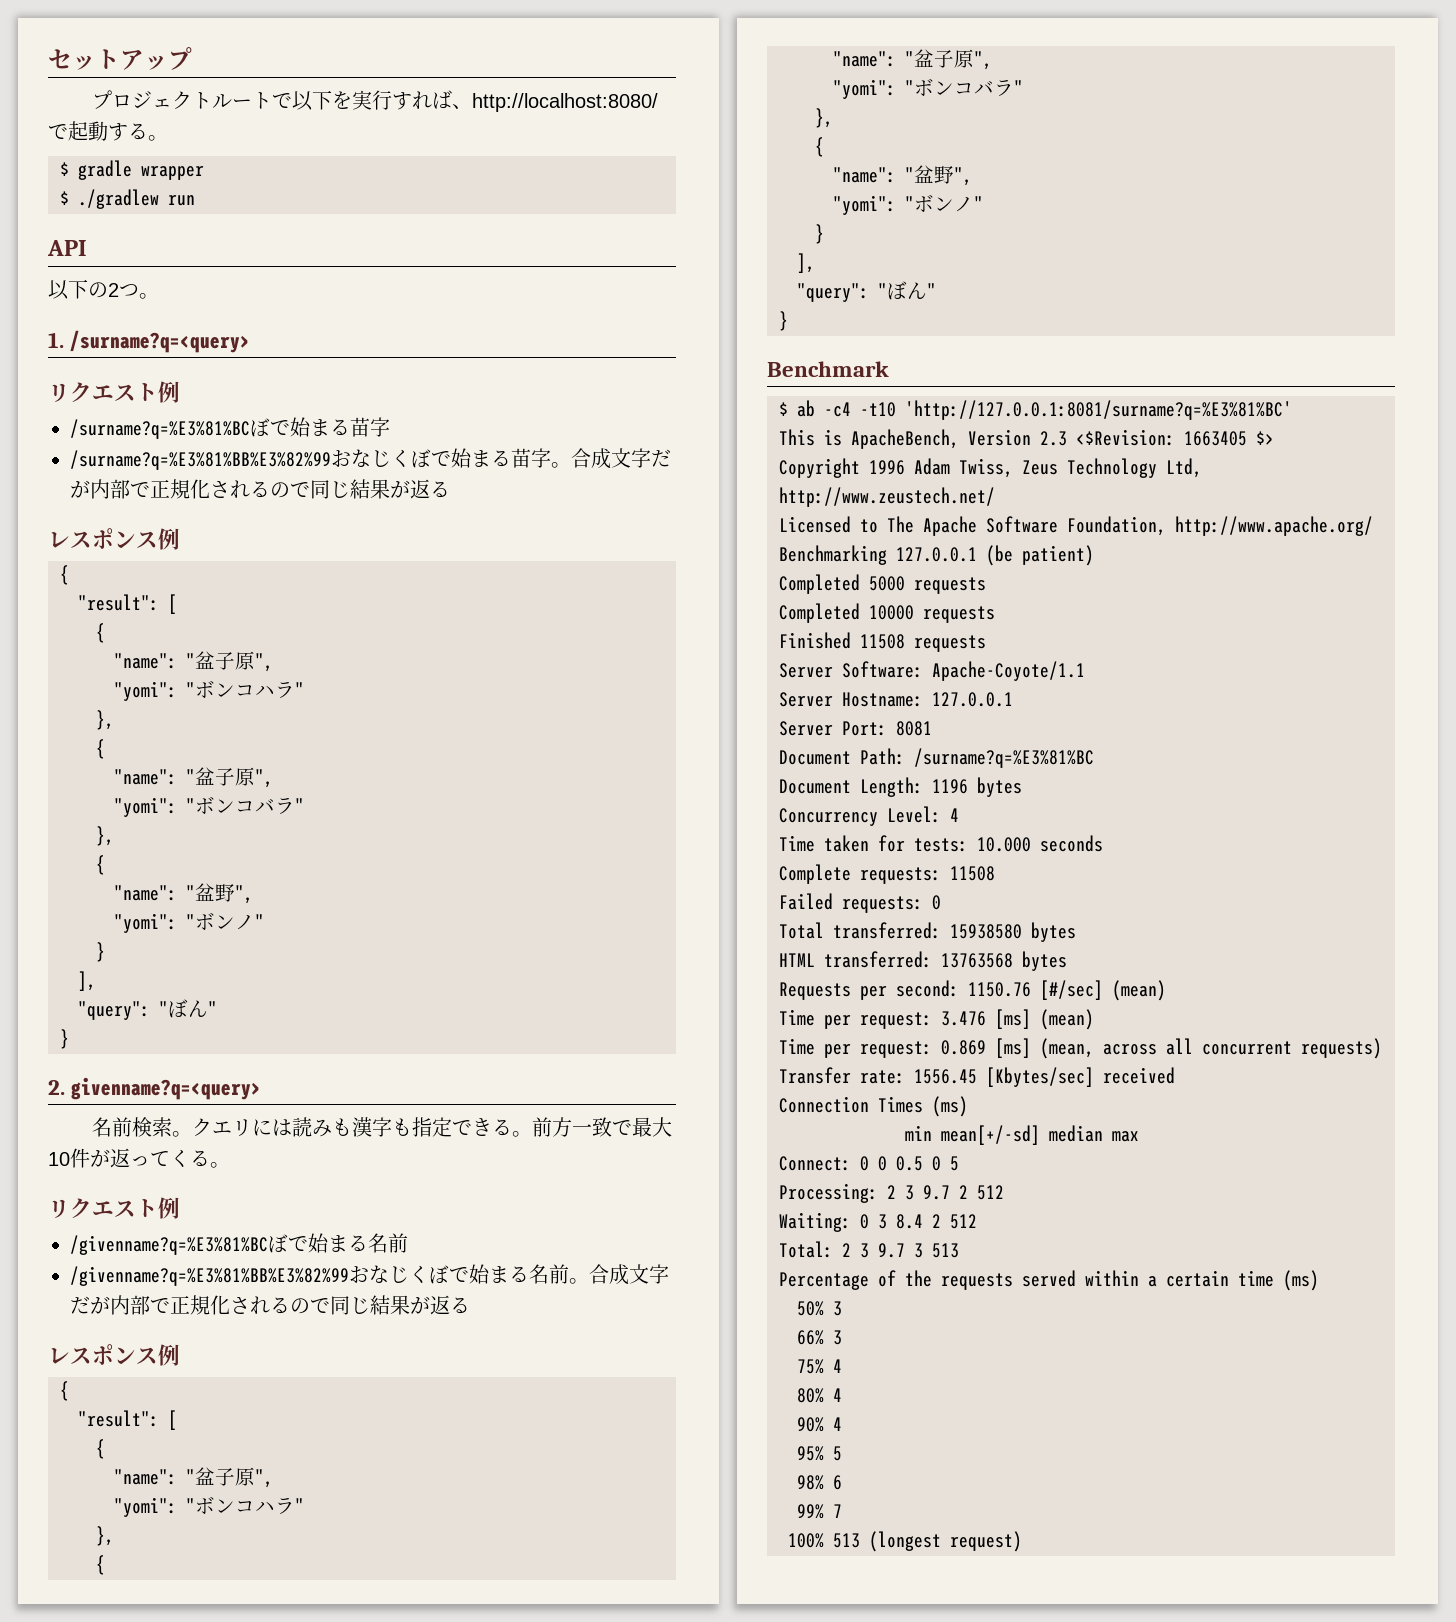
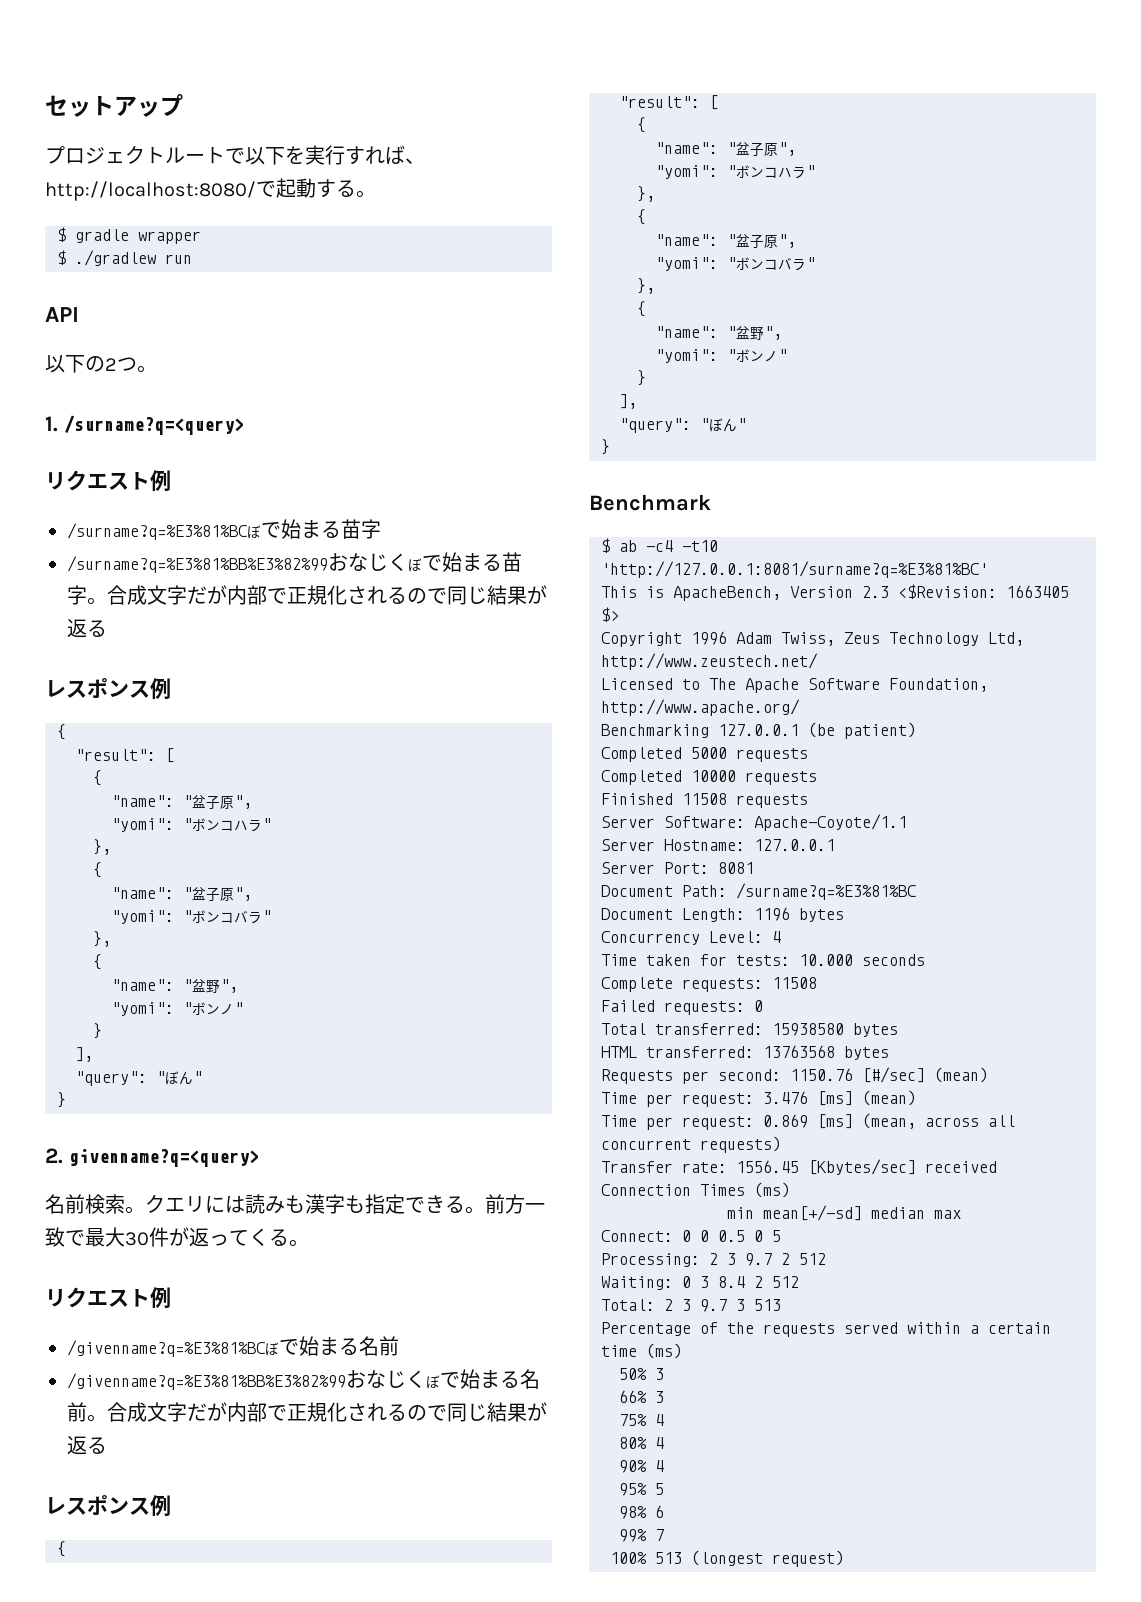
- 前方一致で最大10件が返ってくる。
+ 前方一致で最大30件が返ってくる。

